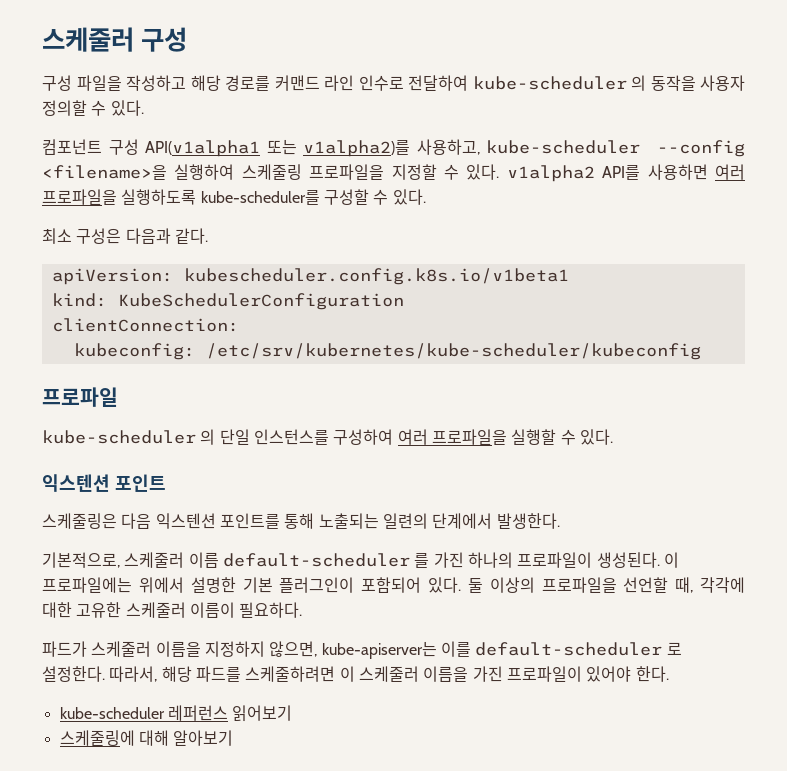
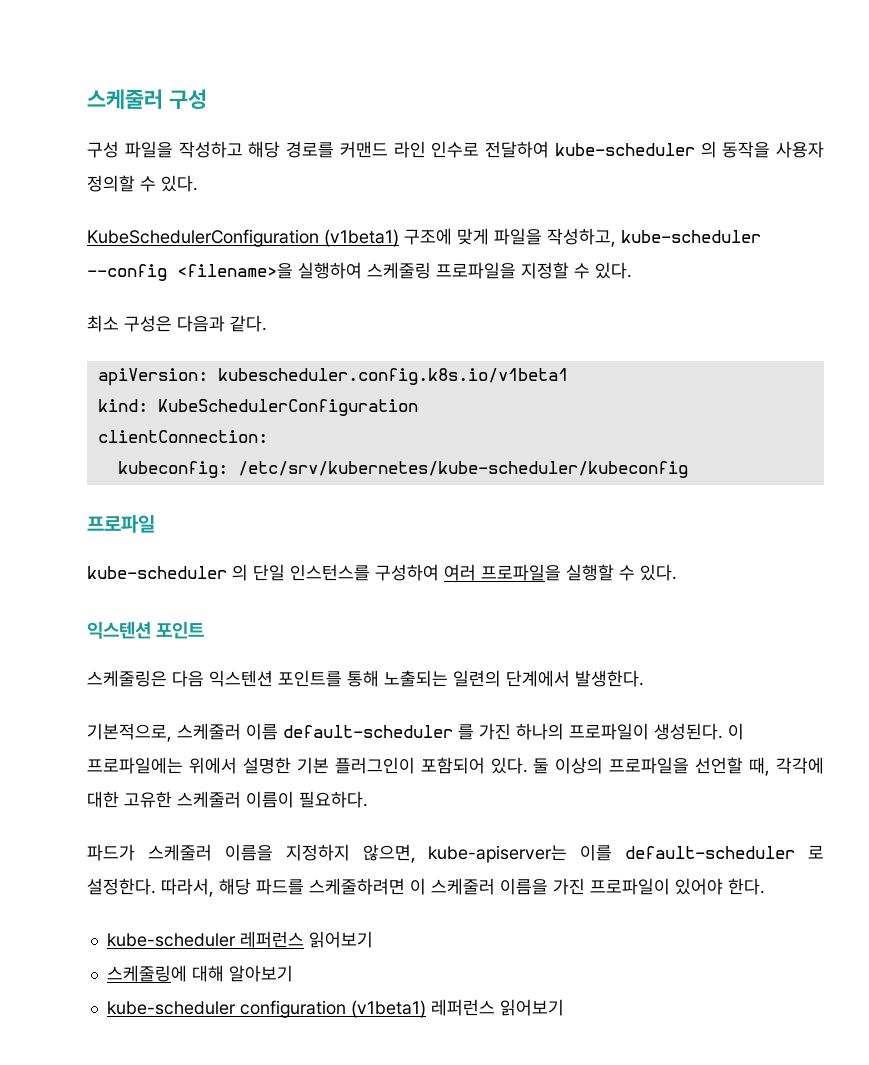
- 컴포넌트 구성 API(v1alpha1 또는 v1alpha2)를 사용하고, kube-scheduler --config <filename>을 실행하여 스케줄링 프로파일을 지정할 수 있다. v1alpha2 API를 사용하면 여러 프로파일을 실행하도록 kube-scheduler를 구성할 수 있다.
+ KubeSchedulerConfiguration (v1beta1) 구조에 맞게 파일을 작성하고, kube-scheduler --config <filename>을 실행하여 스케줄링 프로파일을 지정할 수 있다.
+ kube-scheduler configuration (v1beta1) 레퍼런스 읽어보기

